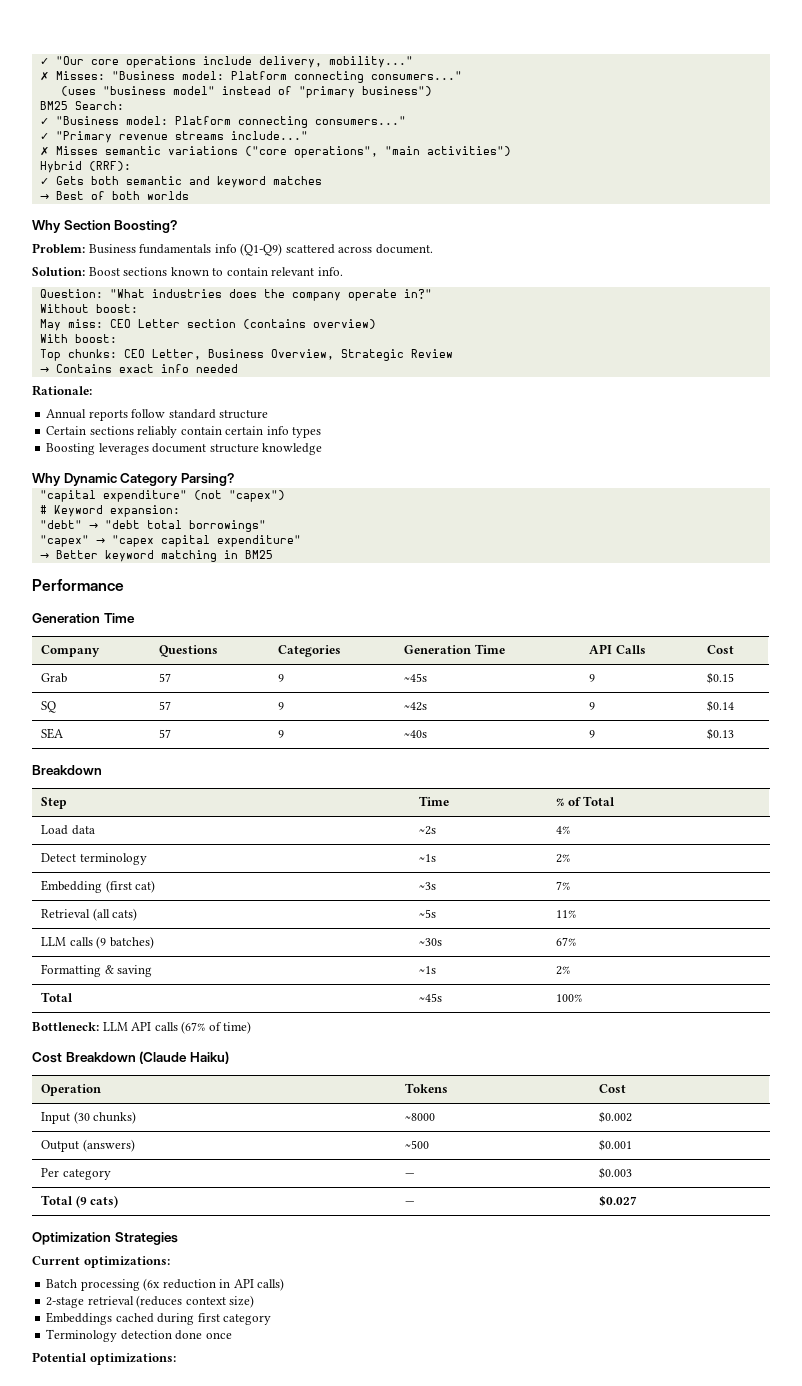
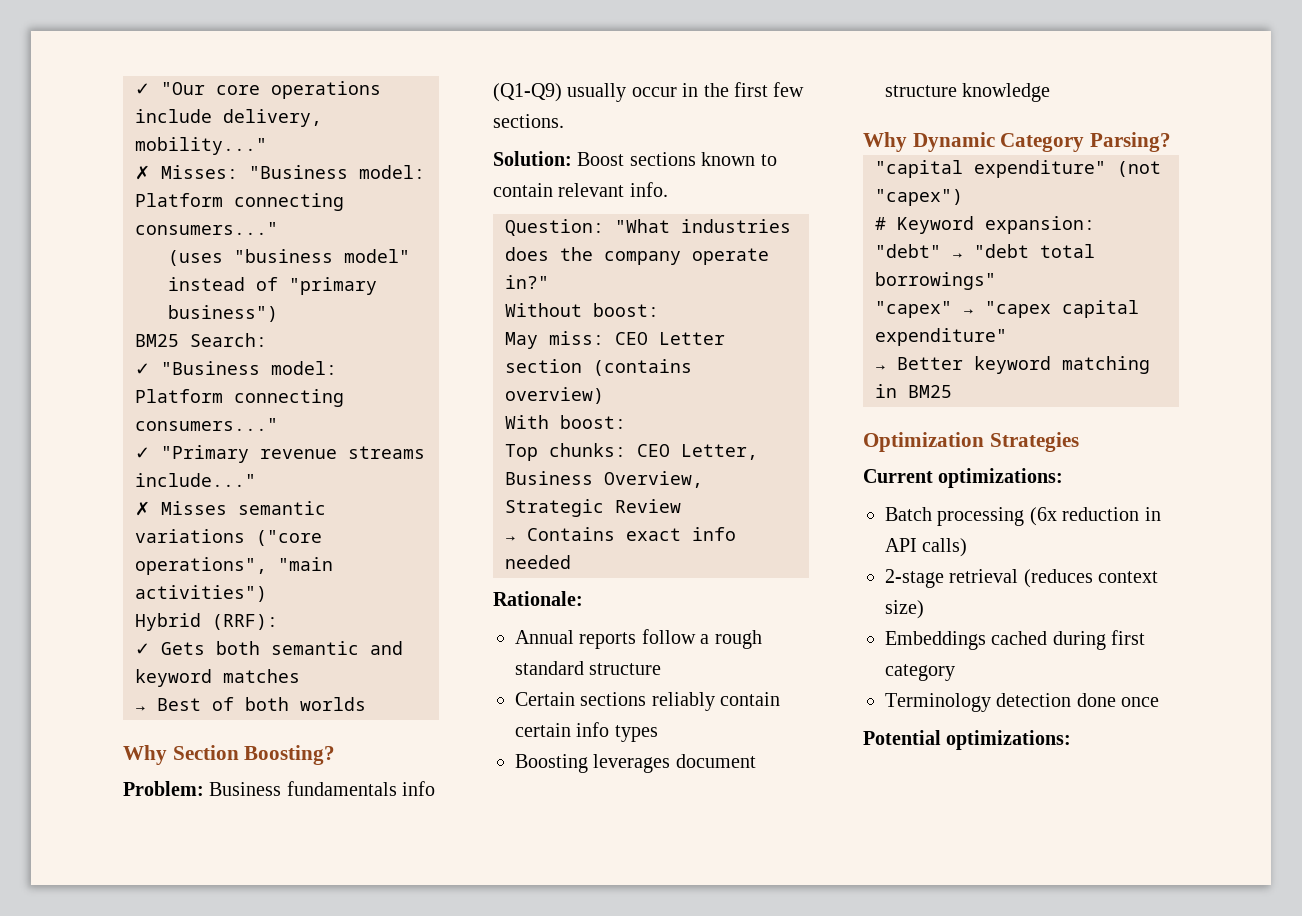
- Problem: Business fundamentals info (Q1-Q9) scattered across document.
+ Problem: Business fundamentals info (Q1-Q9) usually occur in the first few sections.
- Annual reports follow standard structure
+ Annual reports follow a rough standard structure
- Performance
- Generation Time
- Company | Questions | Categories | Generation Time | API Calls | Cost
- Grab | 57 | 9 | ~45s | 9 | $0.15
- SQ | 57 | 9 | ~42s | 9 | $0.14
- SEA | 57 | 9 | ~40s | 9 | $0.13
- Breakdown
- Step | Time | % of Total
- Load data | ~2s | 4%
- Detect terminology | ~1s | 2%
- Embedding (first cat) | ~3s | 7%
- Retrieval (all cats) | ~5s | 11%
- LLM calls (9 batches) | ~30s | 67%
- Formatting & saving | ~1s | 2%
- Total | ~45s | 100%
- Bottleneck: LLM API calls (67% of time)
- Cost Breakdown (Claude Haiku)
- Operation | Tokens | Cost
- Input (30 chunks) | ~8000 | $0.002
- Output (answers) | ~500 | $0.001
- Per category | — | $0.003
- Total (9 cats) | — | $0.027

